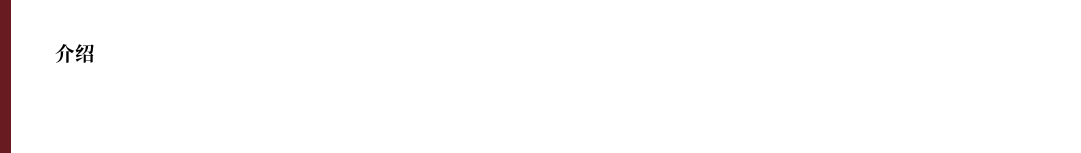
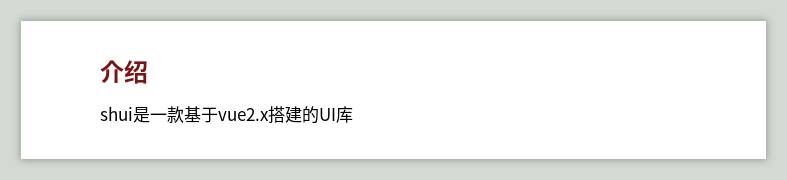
+ shui是一款基于vue2.x搭建的UI库

